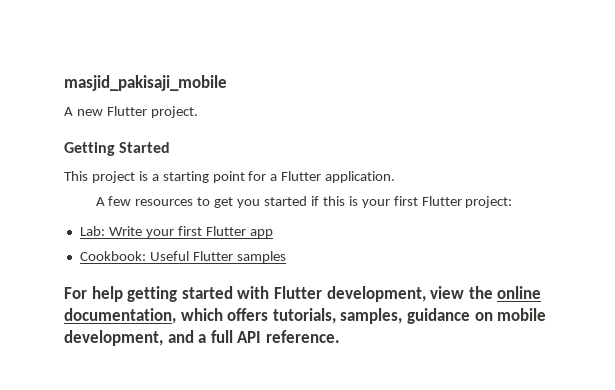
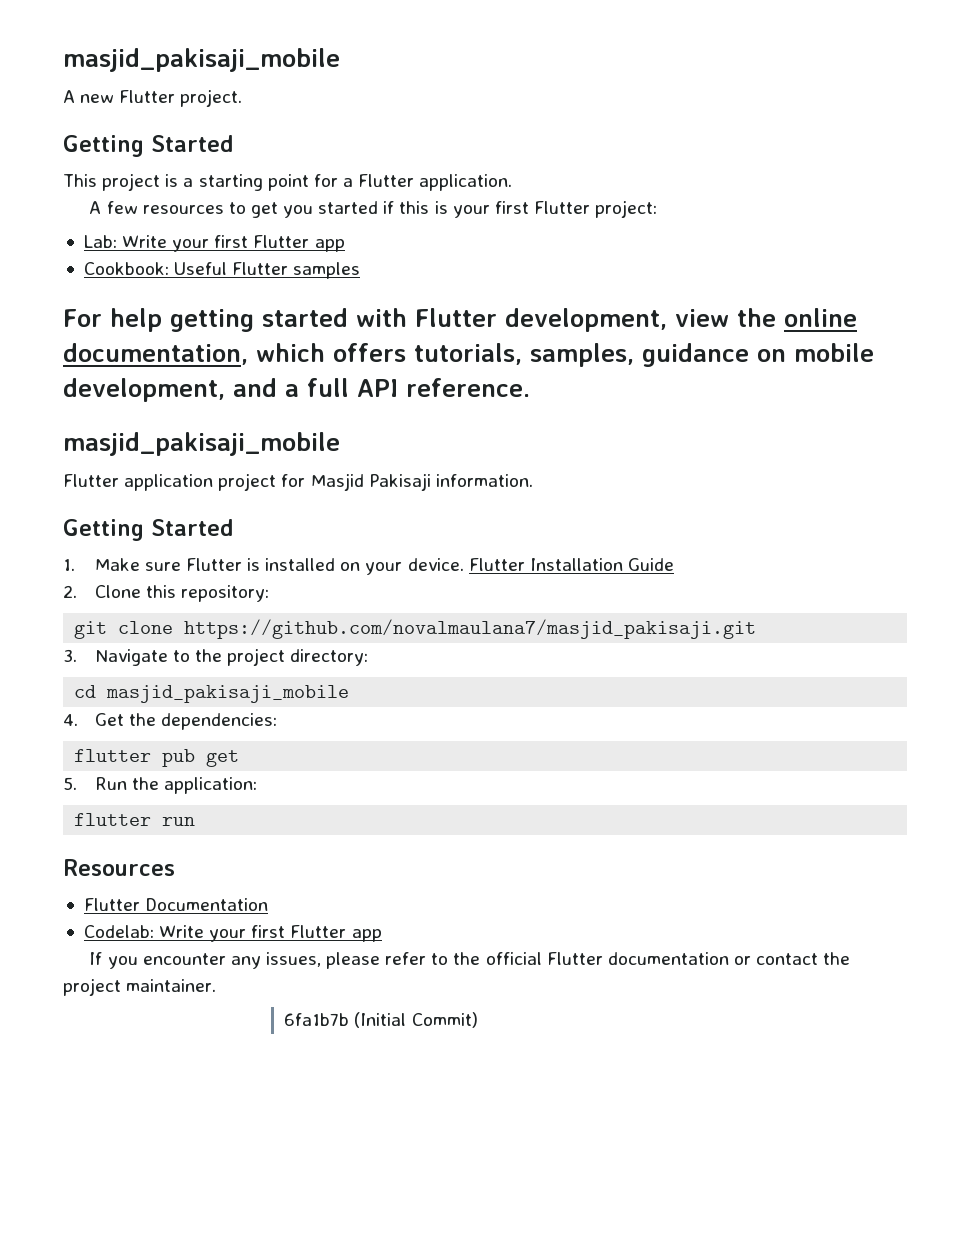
  For help getting started with Flutter development, view the online documentation, which offers tutorials, samples, guidance on mobile development, and a full API reference.
+ masjid_pakisaji_mobile
+ Flutter application project for Masjid Pakisaji information.
+ Getting Started
+ 1. Make sure Flutter is installed on your device. Flutter Installation Guide
+ 2. Clone this repository:
+ git clone https://github.com/novalmaulana7/masjid_pakisaji.git
+ 3. Navigate to the project directory:
+ cd masjid_pakisaji_mobile
+ 4. Get the dependencies:
+ flutter pub get
+ 5. Run the application:
+ flutter run
+ Resources
+ Flutter Documentation
+ Codelab: Write your first Flutter app
+ If you encounter any issues, please refer to the official Flutter documentation or contact the project maintainer.
+ 6fa1b7b (Initial Commit)

